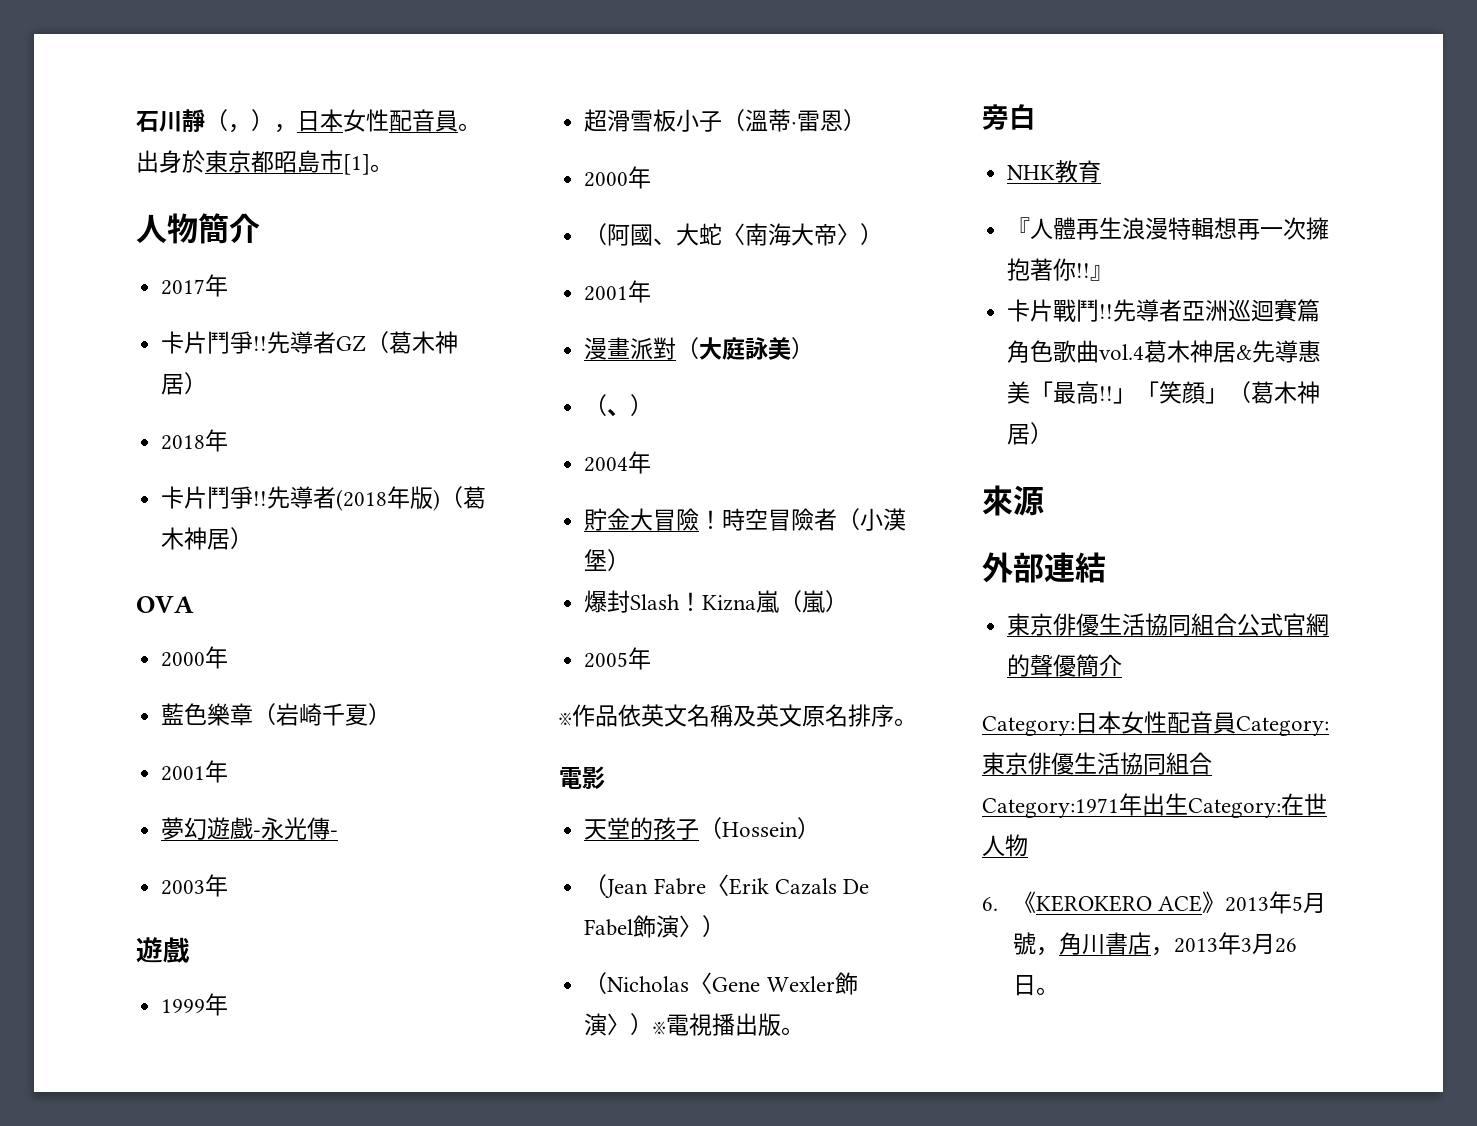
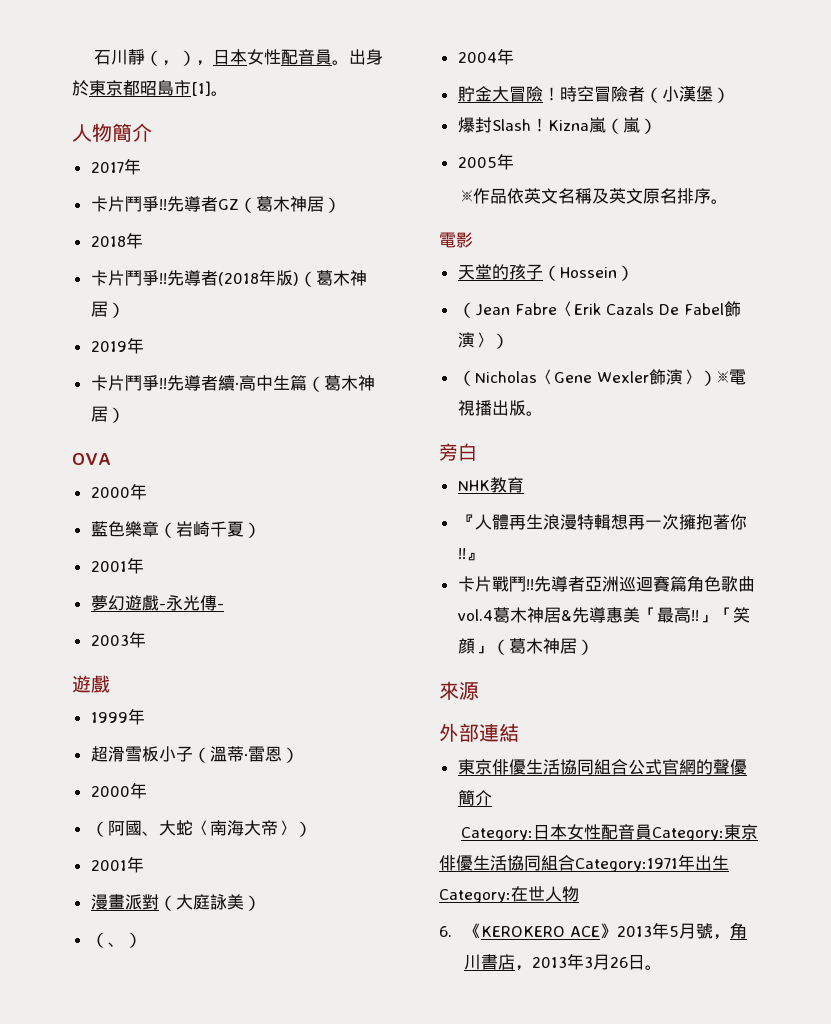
+ 2019年
+ 卡片鬥爭!!先導者續·高中生篇（葛木神居）

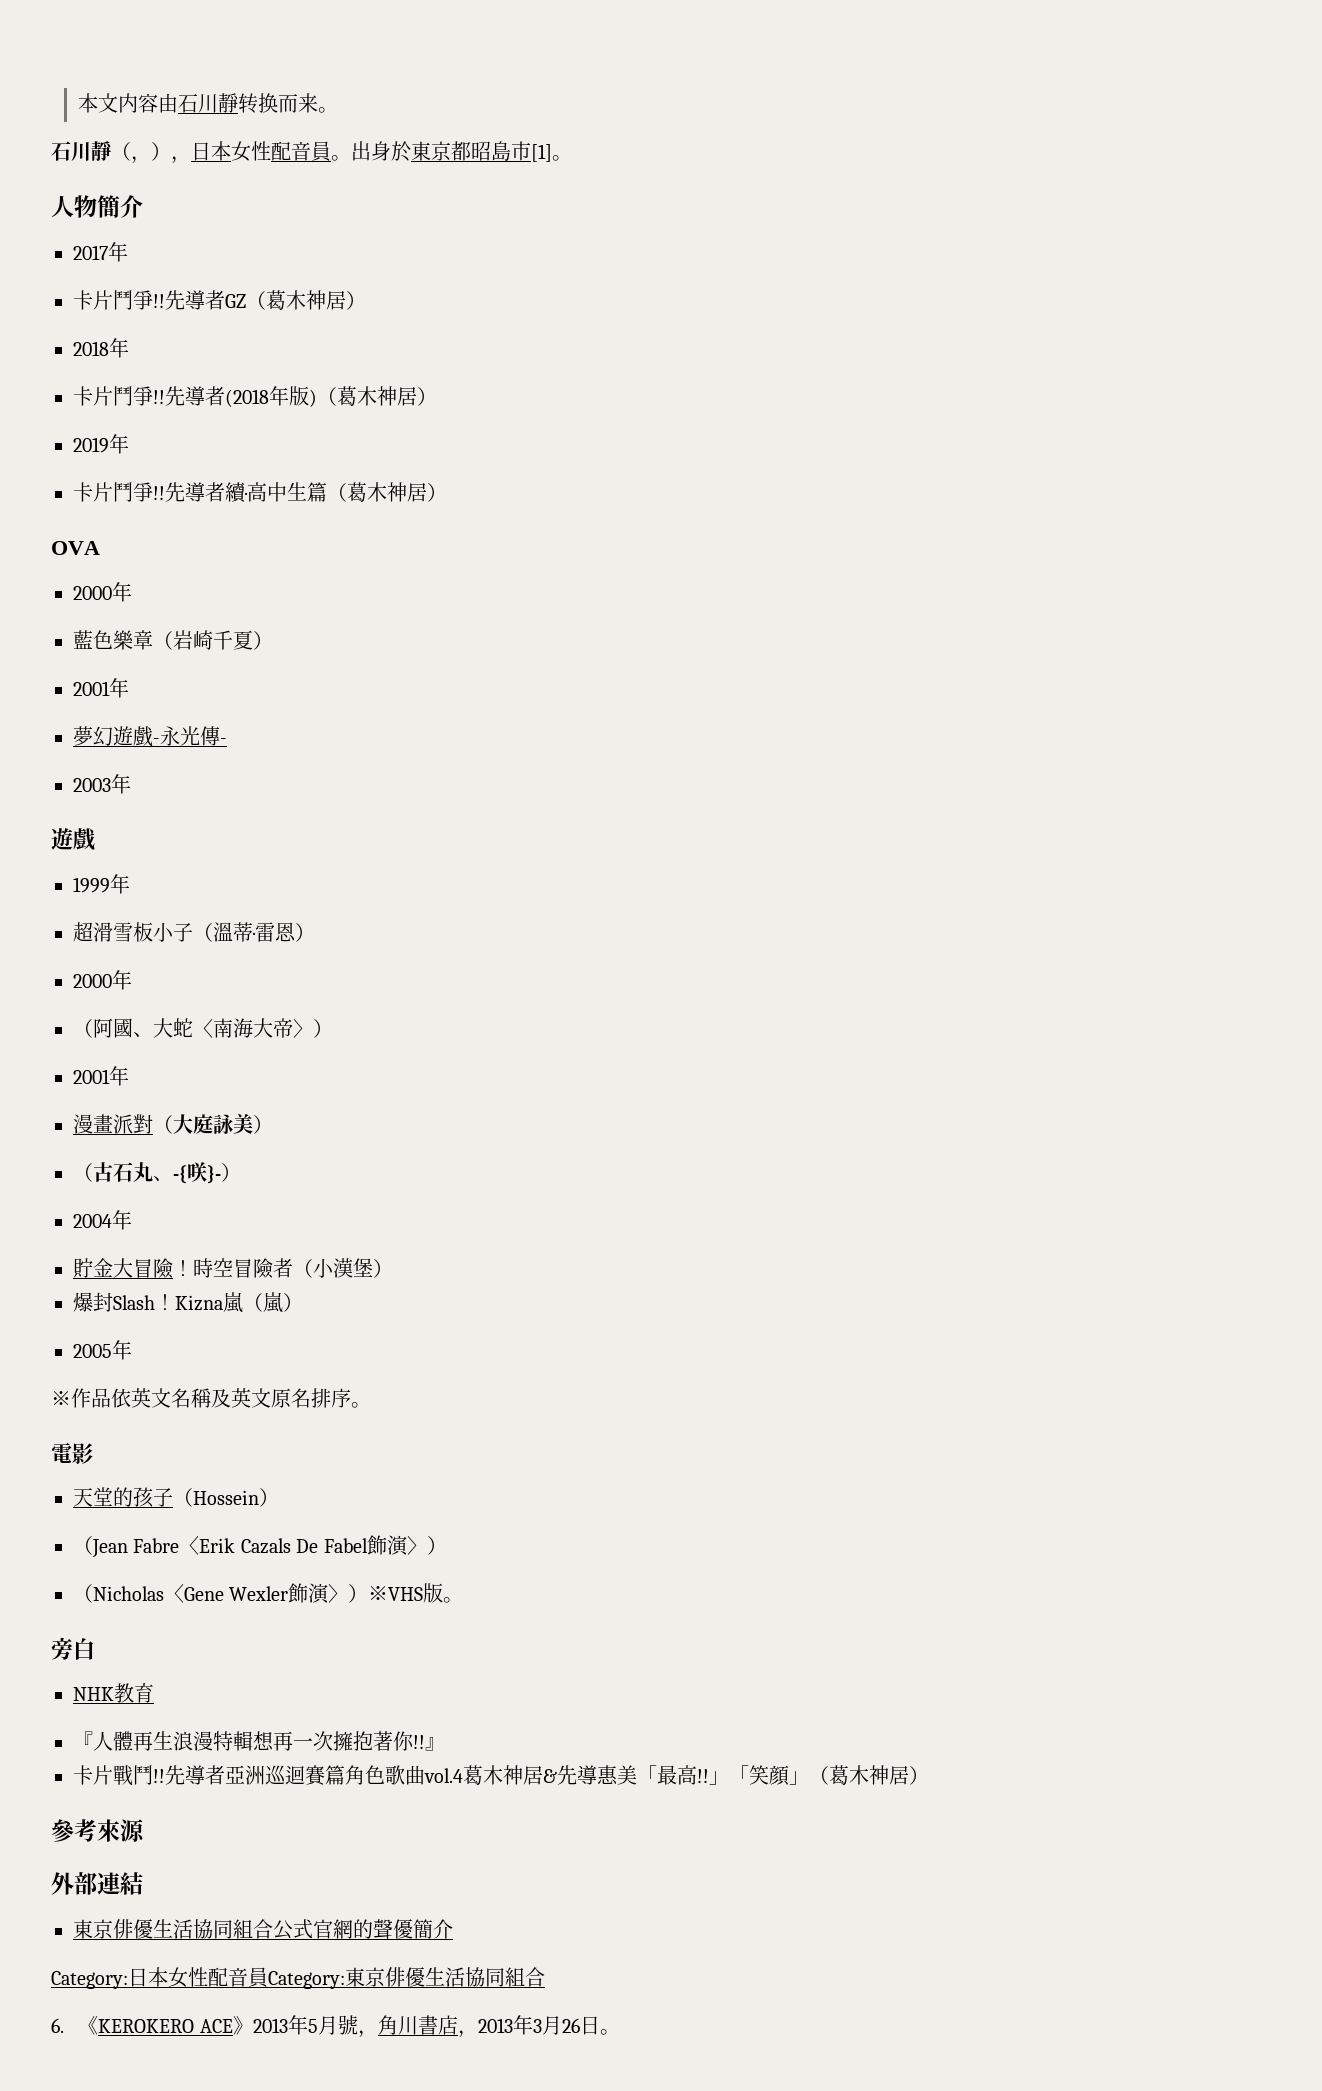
+ 本文内容由石川靜转换而来。
- （、）
+ （古石丸、-{咲}-）
- （Nicholas〈Gene Wexler飾演〉）※電視播出版。
+ （Nicholas〈Gene Wexler飾演〉）※VHS版。
- 來源
+ 參考來源
- Category:日本女性配音員Category:東京俳優生活協同組合Category:1971年出生Category:在世人物
+ Category:日本女性配音員Category:東京俳優生活協同組合

